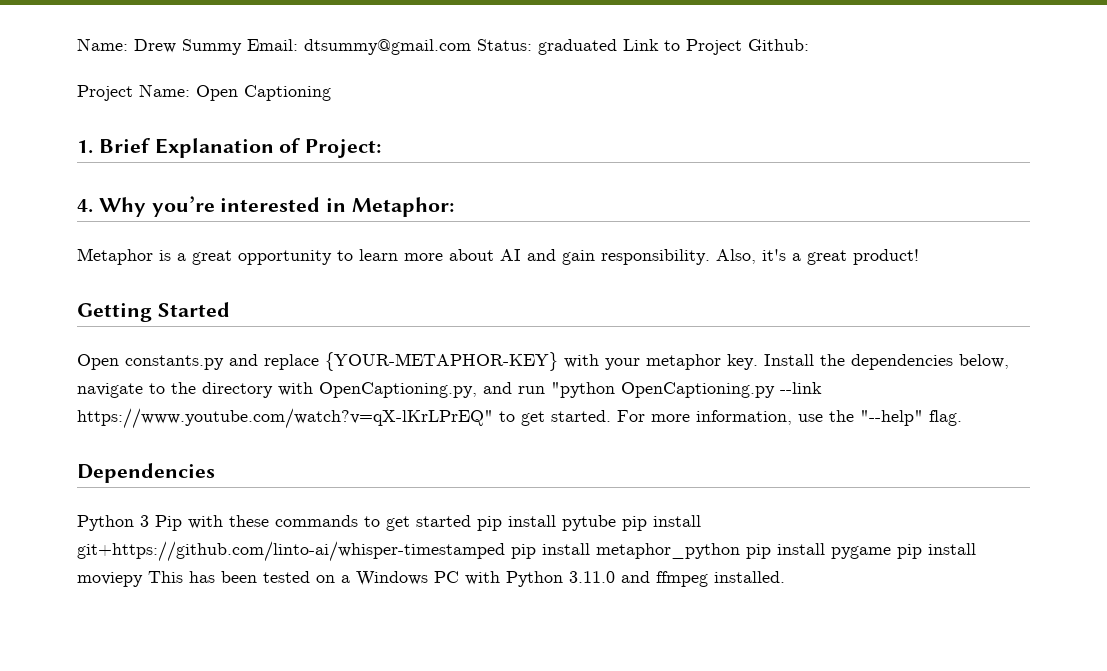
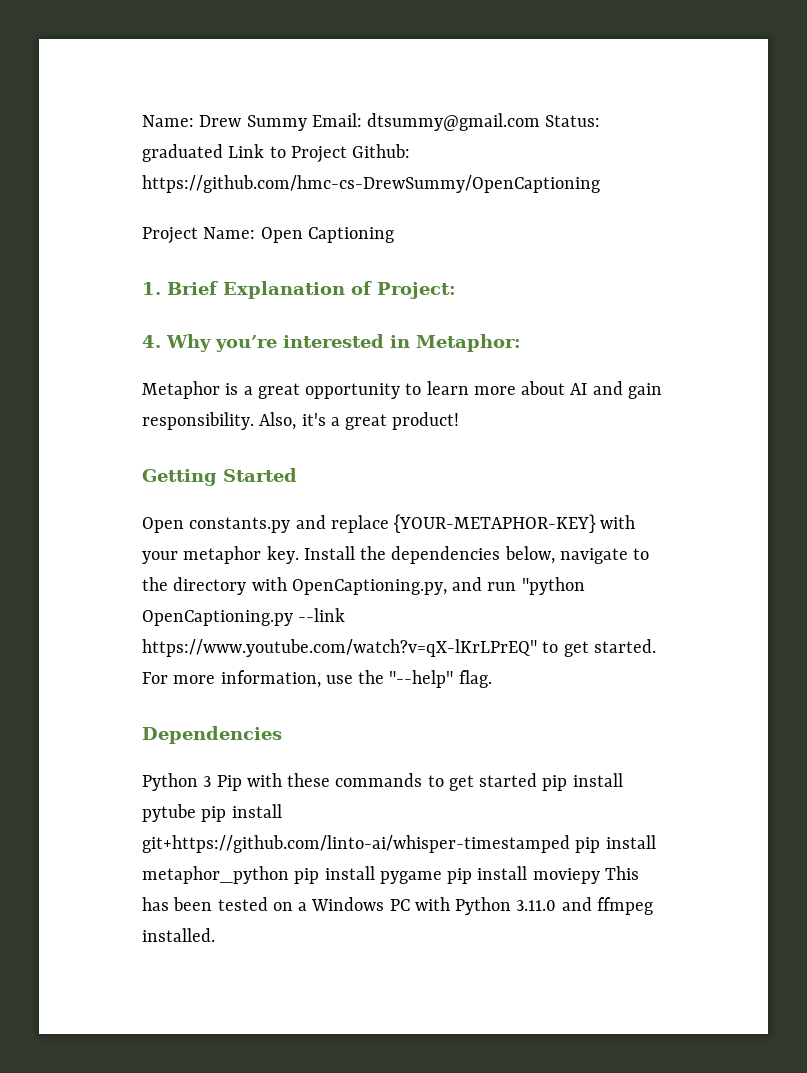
- Name: Drew Summy Email: dtsummy@gmail.com Status: graduated Link to Project Github:
+ Name: Drew Summy Email: dtsummy@gmail.com Status: graduated Link to Project Github: https://github.com/hmc-cs-DrewSummy/OpenCaptioning

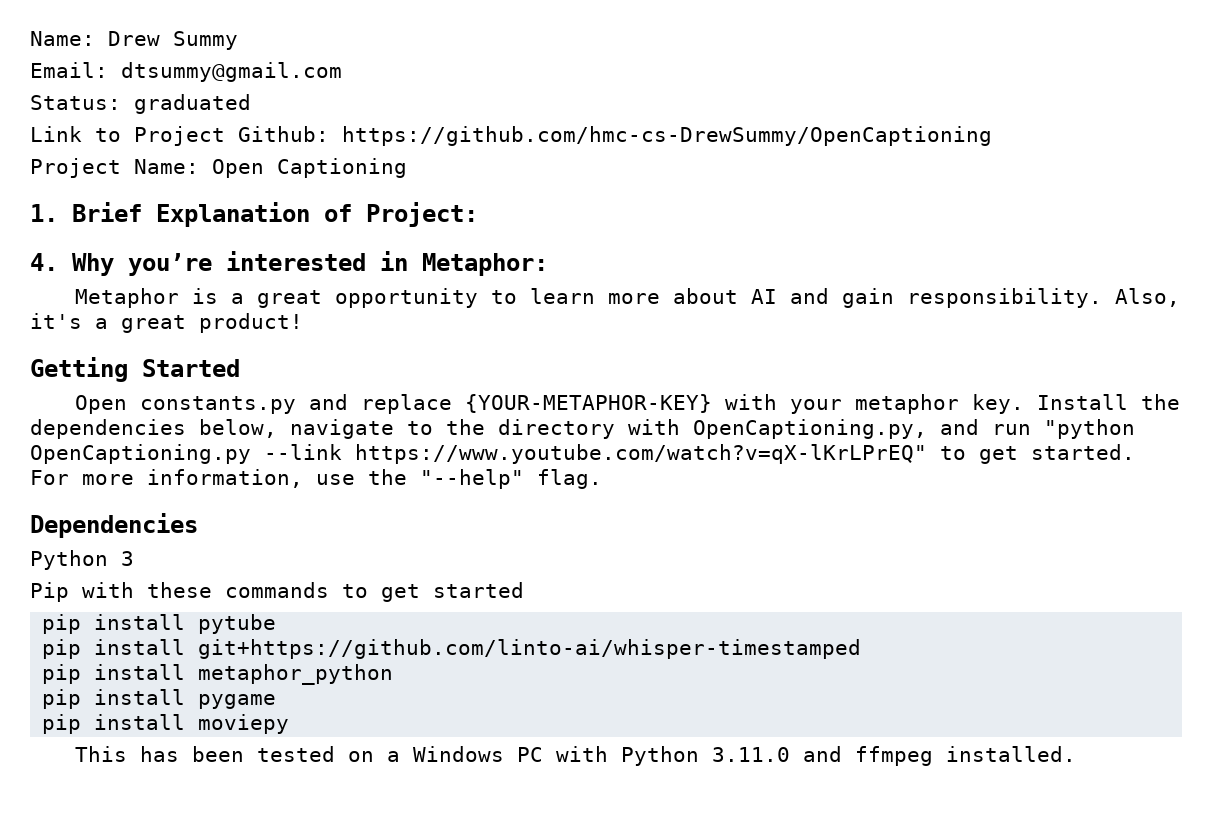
- Name: Drew Summy Email: dtsummy@gmail.com Status: graduated Link to Project Github: https://github.com/hmc-cs-DrewSummy/OpenCaptioning
+ Name: Drew Summy
+ Email: dtsummy@gmail.com
+ Status: graduated
+ Link to Project Github: https://github.com/hmc-cs-DrewSummy/OpenCaptioning
- Python 3 Pip with these commands to get started pip install pytube pip install git+https://github.com/linto-ai/whisper-timestamped pip install metaphor_python pip install pygame pip install moviepy This has been tested on a Windows PC with Python 3.11.0 and ffmpeg installed.
+ Python 3
+ Pip with these commands to get started
+ pip install pytube
+ pip install git+https://github.com/linto-ai/whisper-timestamped
+ pip install metaphor_python
+ pip install pygame
+ pip install moviepy
+ This has been tested on a Windows PC with Python 3.11.0 and ffmpeg installed.

